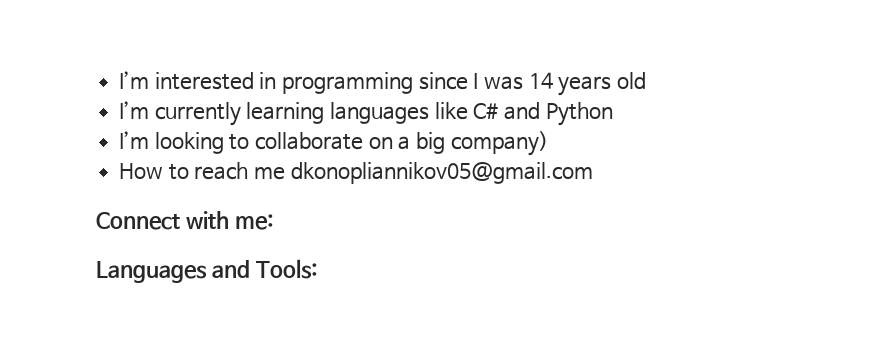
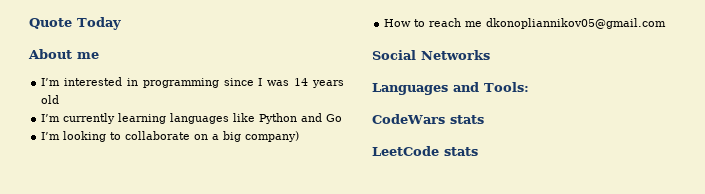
+ Quote Today
+ About me
- I’m currently learning languages like C# and Python
+ I’m currently learning languages like Python and Go
- Connect with me:
+ Social Networks
+ CodeWars stats
+ LeetCode stats

